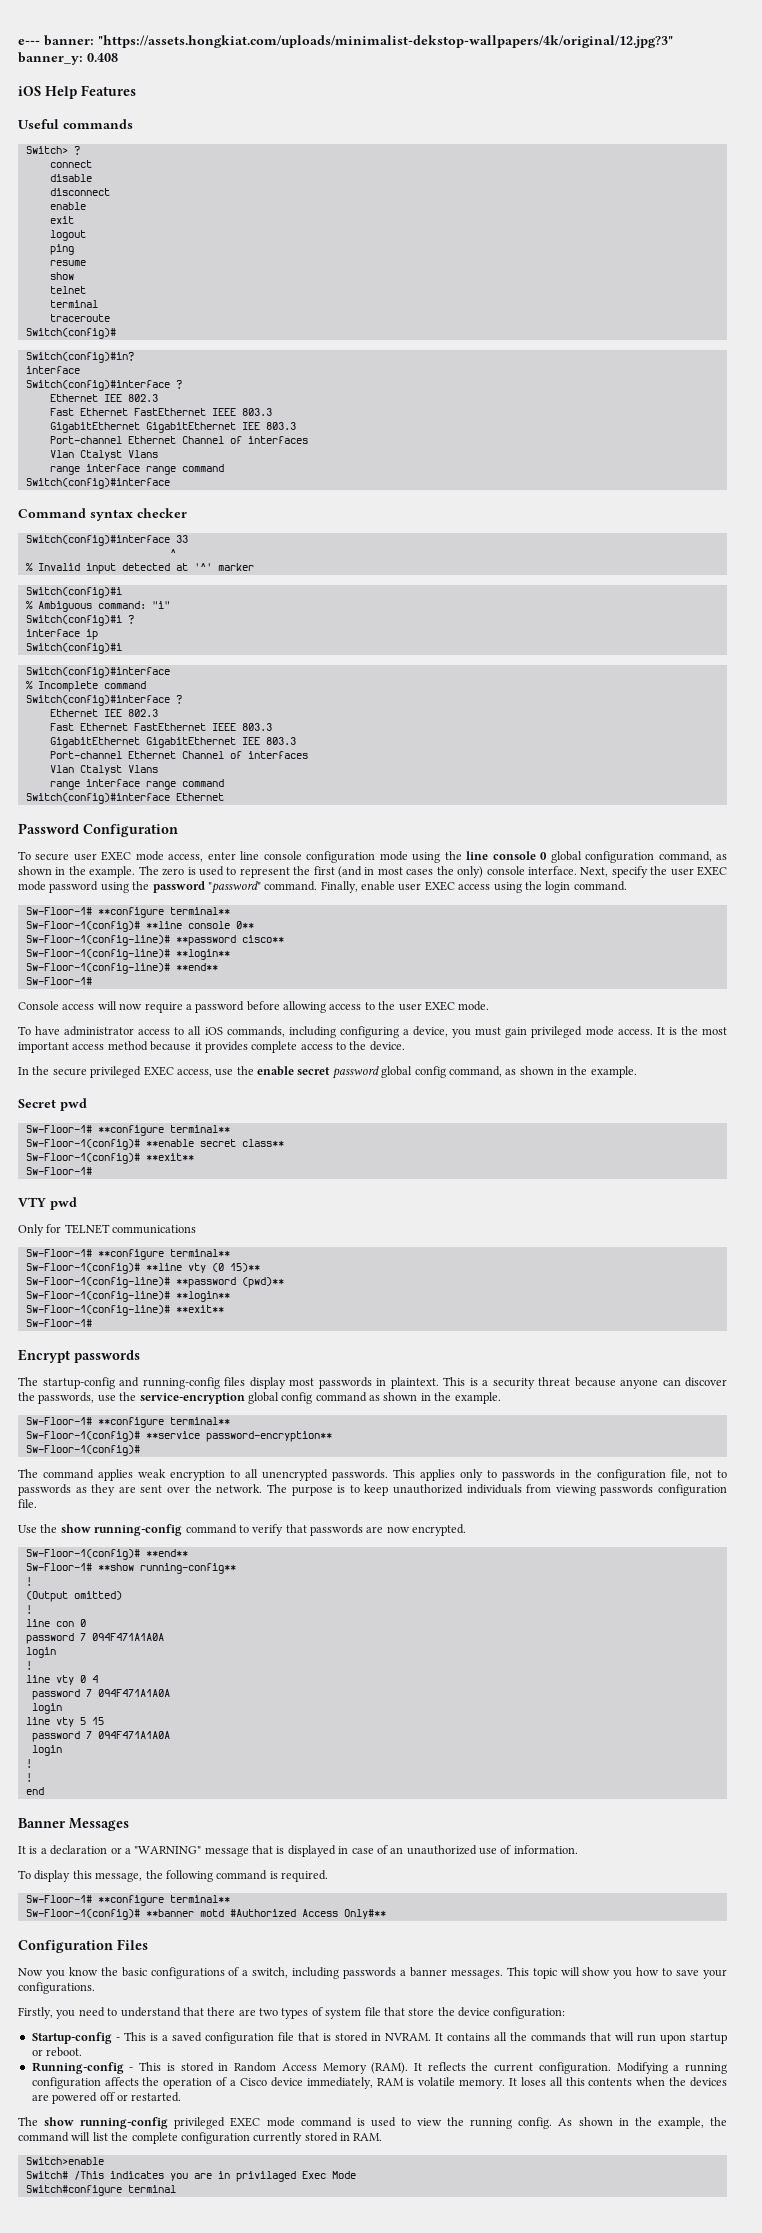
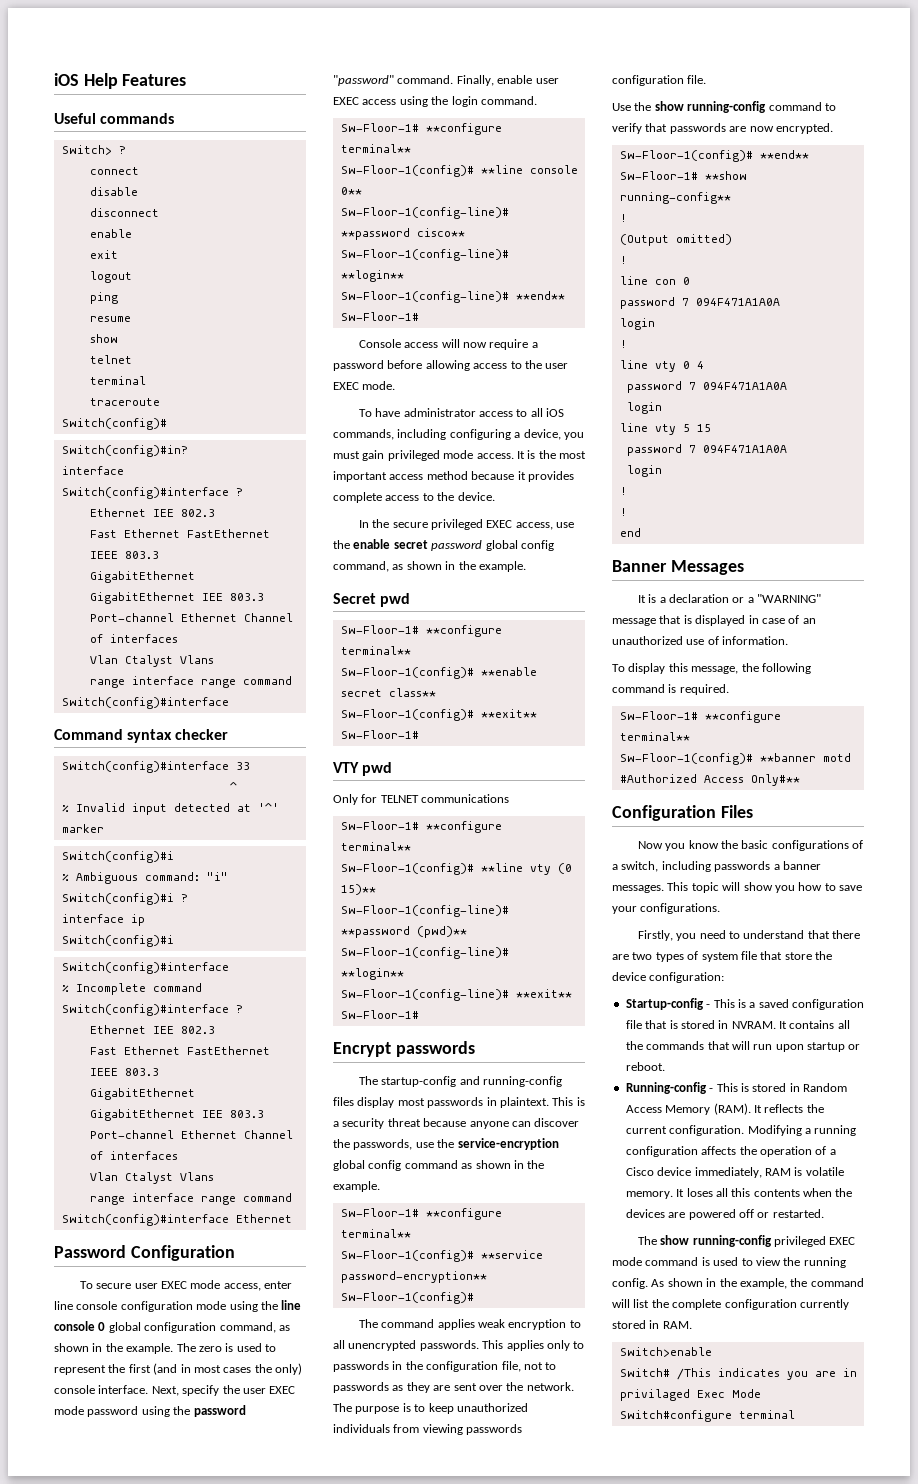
- e--- banner: "https://assets.hongkiat.com/uploads/minimalist-dekstop-wallpapers/4k/original/12.jpg?3" banner_y: 0.408

